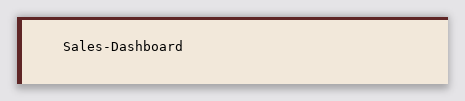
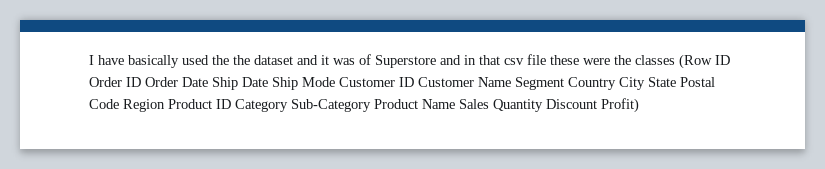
- Sales-Dashboard
+ I have basically used the the dataset and it was of Superstore and in that csv file these were the classes (Row ID Order ID Order Date Ship Date Ship Mode Customer ID Customer Name Segment Country City State Postal Code Region Product ID Category Sub-Category Product Name Sales Quantity Discount Profit)

